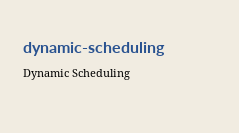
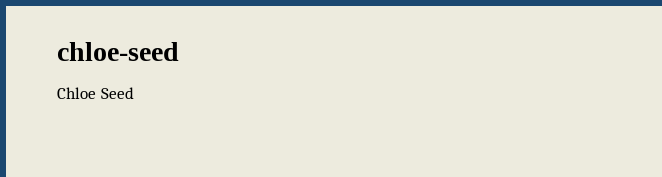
- dynamic-scheduling
- Dynamic Scheduling
+ chloe-seed
+ Chloe Seed

